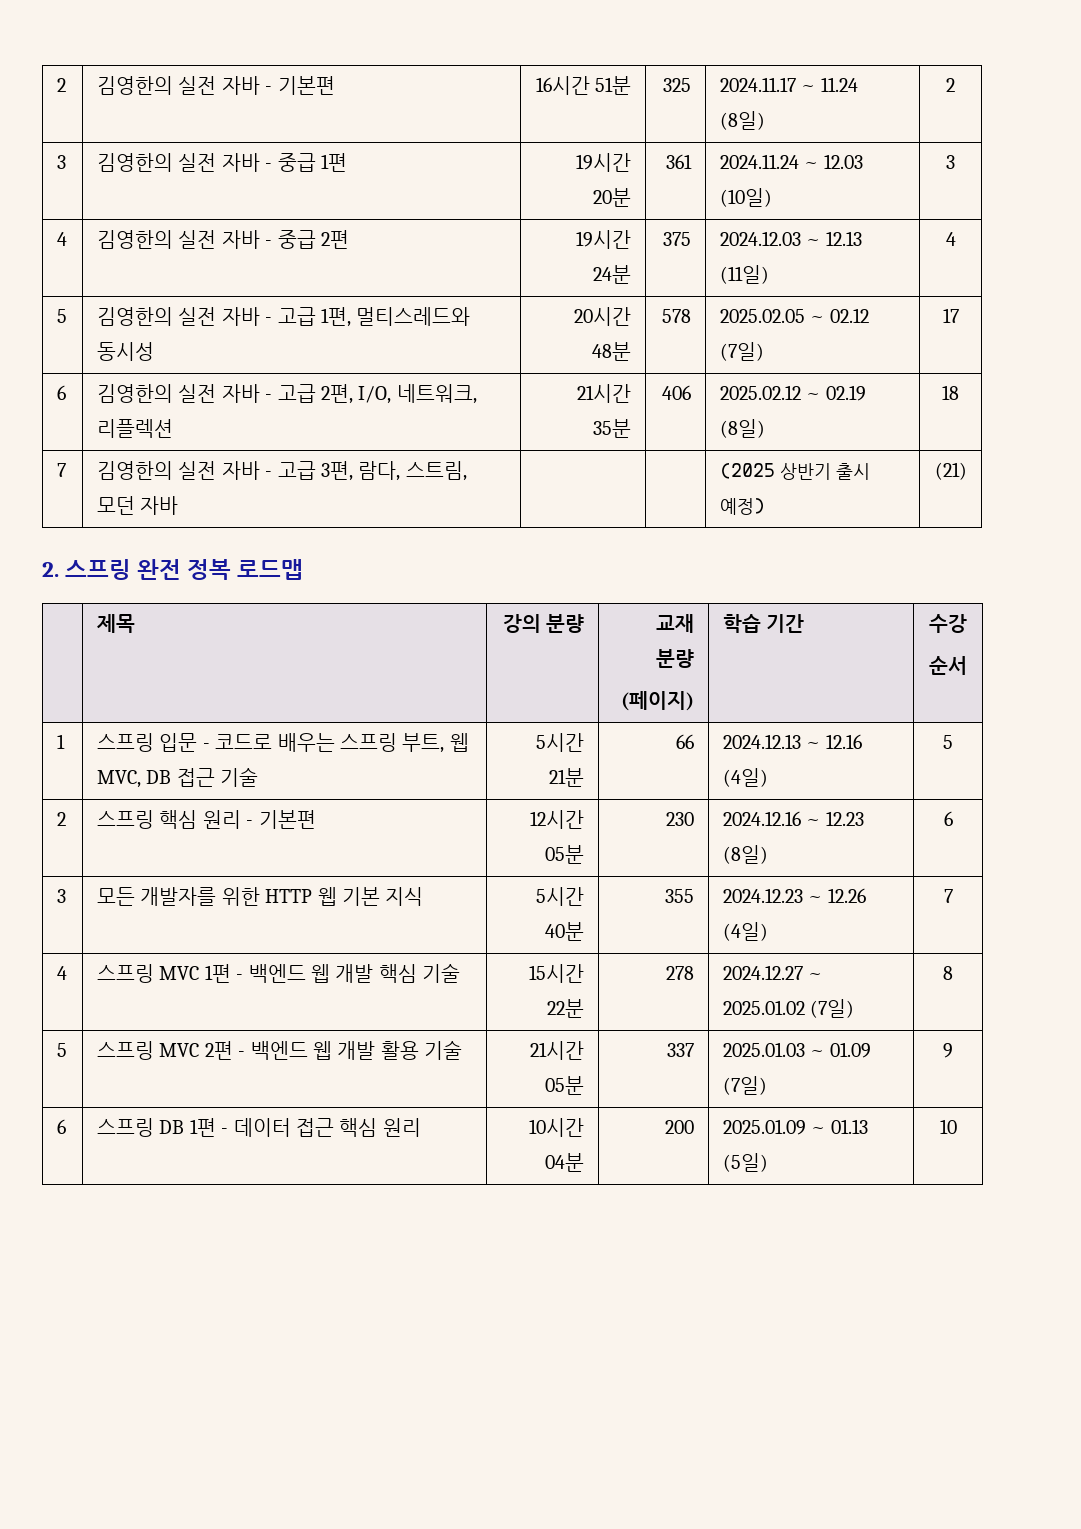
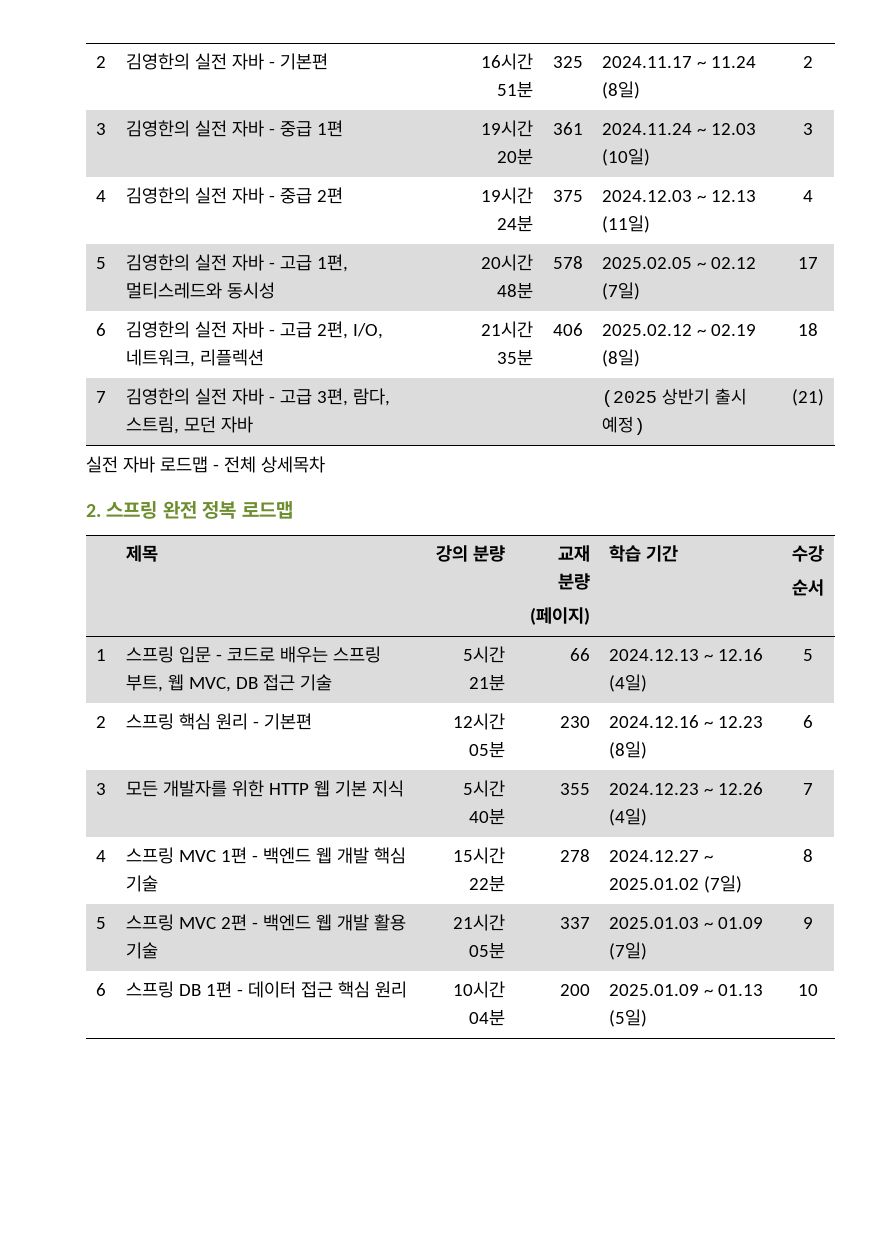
+ 실전 자바 로드맵 - 전체 상세목차

